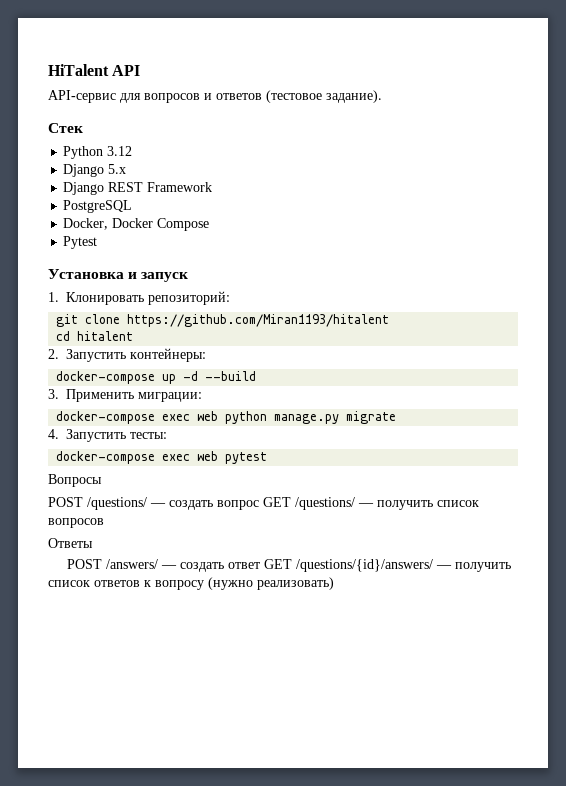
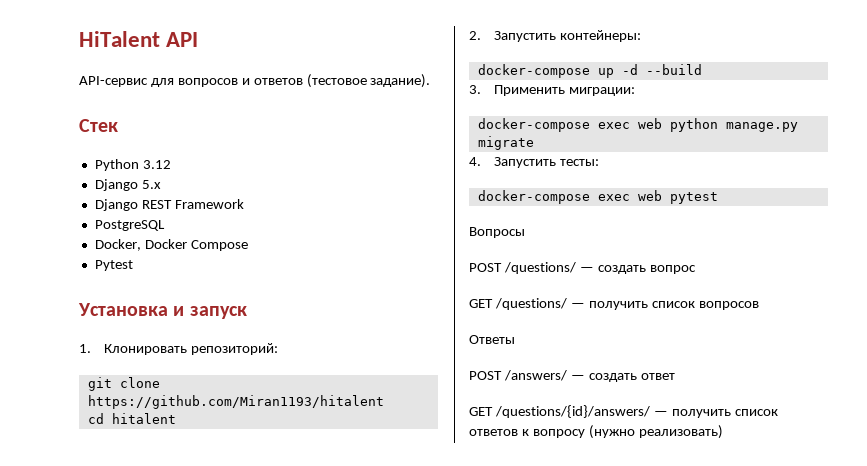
- POST /questions/ — создать вопрос GET /questions/ — получить список вопросов
+ POST /questions/ — создать вопрос
+ GET /questions/ — получить список вопросов
- POST /answers/ — создать ответ GET /questions/{id}/answers/ — получить список ответов к вопросу (нужно реализовать)
+ POST /answers/ — создать ответ
+ GET /questions/{id}/answers/ — получить список ответов к вопросу (нужно реализовать)

